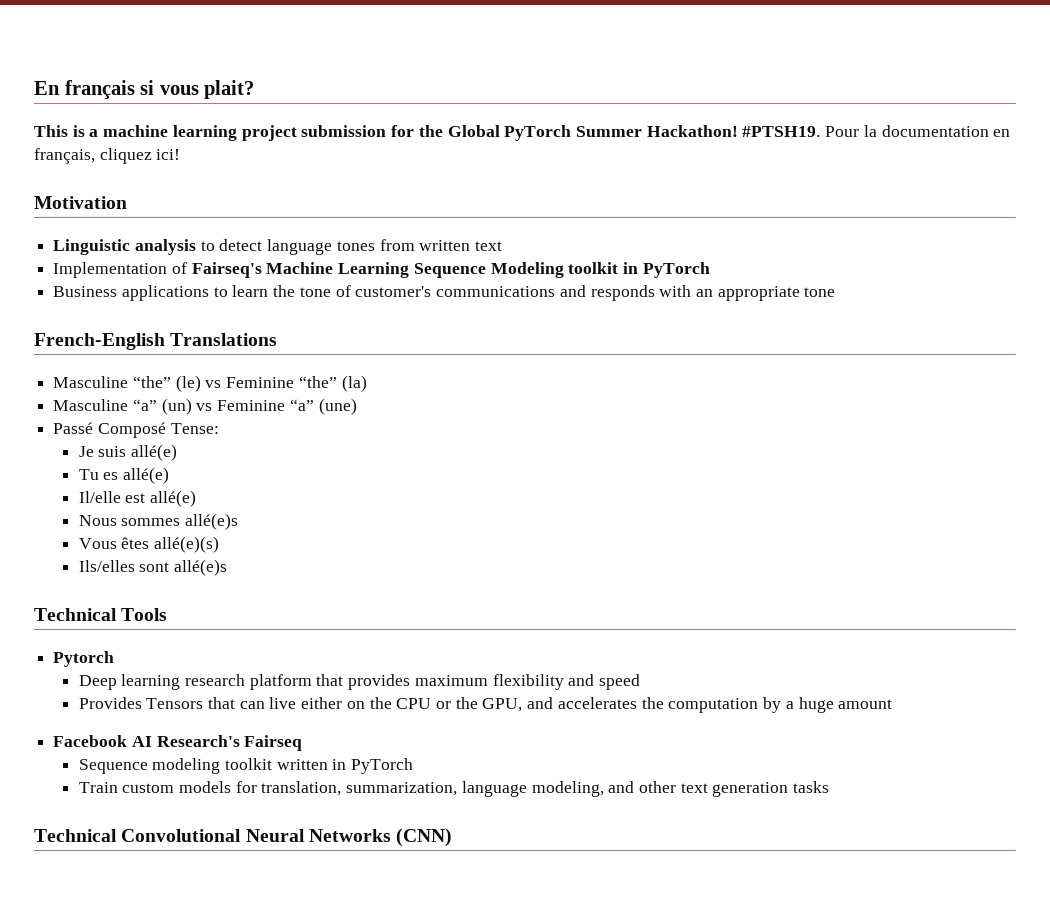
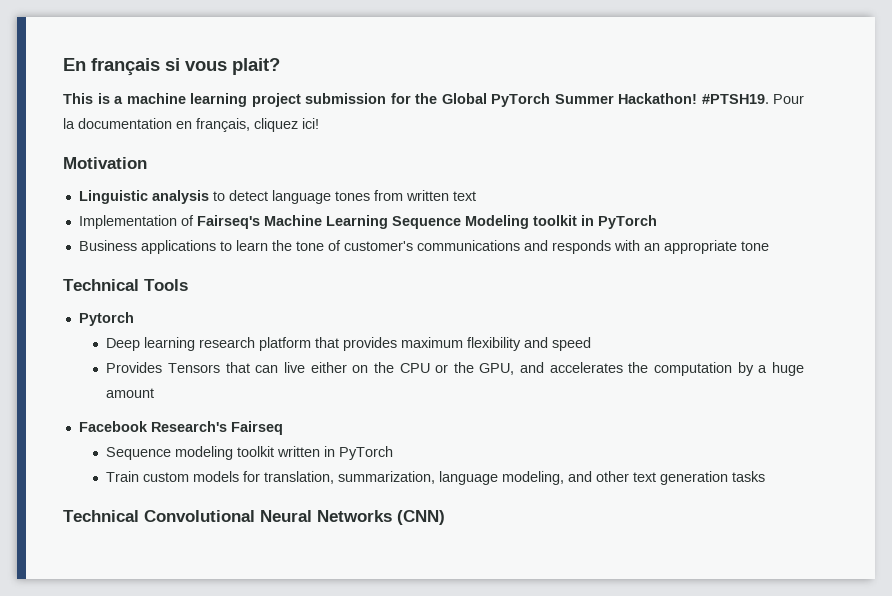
- French-English Translations
- Masculine “the” (le) vs Feminine “the” (la)
- Masculine “a” (un) vs Feminine “a” (une)
- Passé Composé Tense:
- Je suis allé(e)
- Tu es allé(e)
- Il/elle est allé(e)
- Nous sommes allé(e)s
- Vous êtes allé(e)(s)
- Ils/elles sont allé(e)s
- Facebook AI Research's Fairseq
+ Facebook Research's Fairseq

